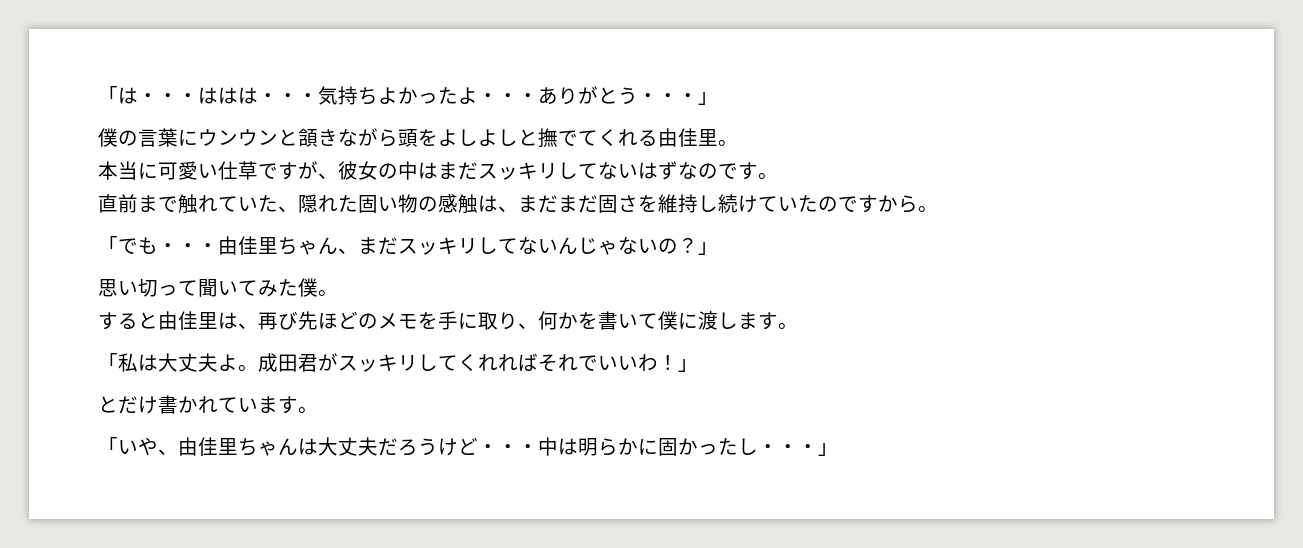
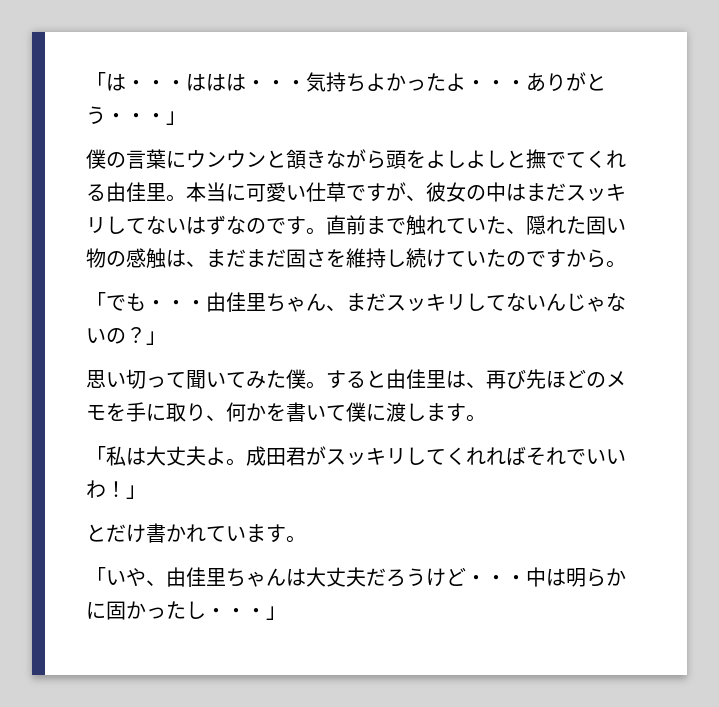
- 僕の言葉にウンウンと頷きながら頭をよしよしと撫でてくれる由佳里。
- 本当に可愛い仕草ですが、彼女の中はまだスッキリしてないはずなのです。
- 直前まで触れていた、隠れた固い物の感触は、まだまだ固さを維持し続けていたのですから。
+ 僕の言葉にウンウンと頷きながら頭をよしよしと撫でてくれる由佳里。本当に可愛い仕草ですが、彼女の中はまだスッキリしてないはずなのです。直前まで触れていた、隠れた固い物の感触は、まだまだ固さを維持し続けていたのですから。
- 思い切って聞いてみた僕。
- すると由佳里は、再び先ほどのメモを手に取り、何かを書いて僕に渡します。
+ 思い切って聞いてみた僕。すると由佳里は、再び先ほどのメモを手に取り、何かを書いて僕に渡します。

